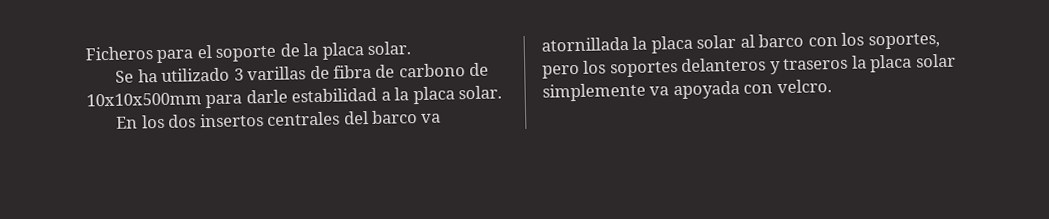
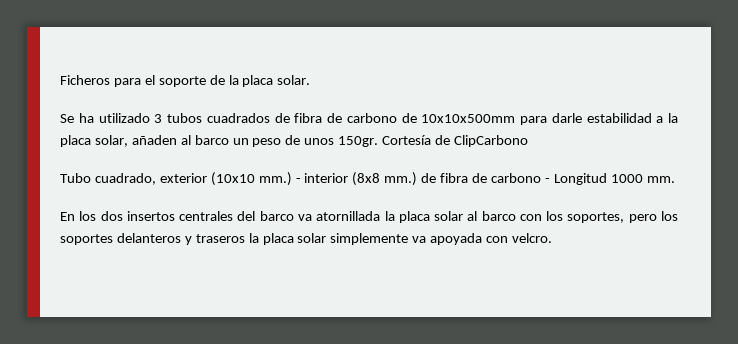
- Se ha utilizado 3 varillas de fibra de carbono de 10x10x500mm para darle estabilidad a la placa solar.
+ Se ha utilizado 3 tubos cuadrados de fibra de carbono de 10x10x500mm para darle estabilidad a la placa solar, añaden al barco un peso de unos 150gr. Cortesía de ClipCarbono
+ Tubo cuadrado, exterior (10x10 mm.) - interior (8x8 mm.) de fibra de carbono - Longitud 1000 mm.

